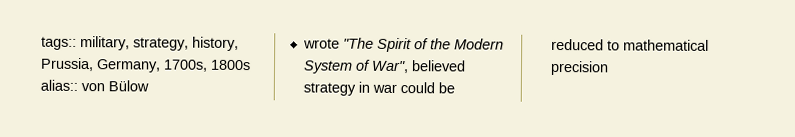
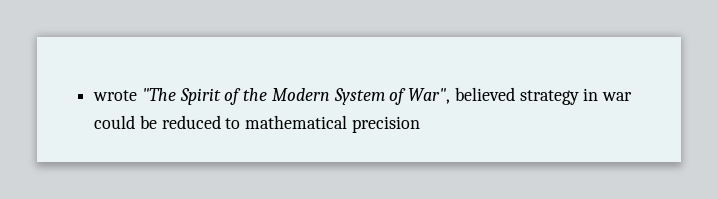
- tags:: military, strategy, history, Prussia, Germany, 1700s, 1800s alias:: von Bülow

